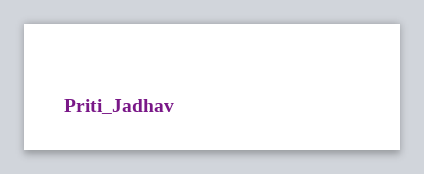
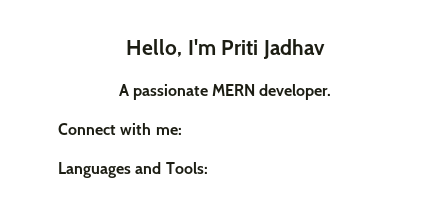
- Priti_Jadhav
+ Hello, I'm Priti Jadhav
+ A passionate MERN developer.
+ Connect with me:
+ Languages and Tools:

